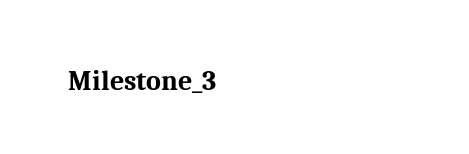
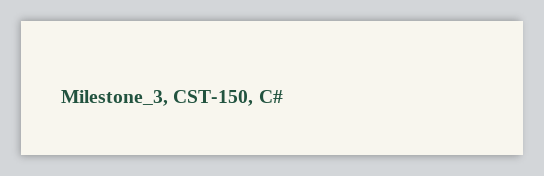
- Milestone_3
+ Milestone_3, CST-150, C#

